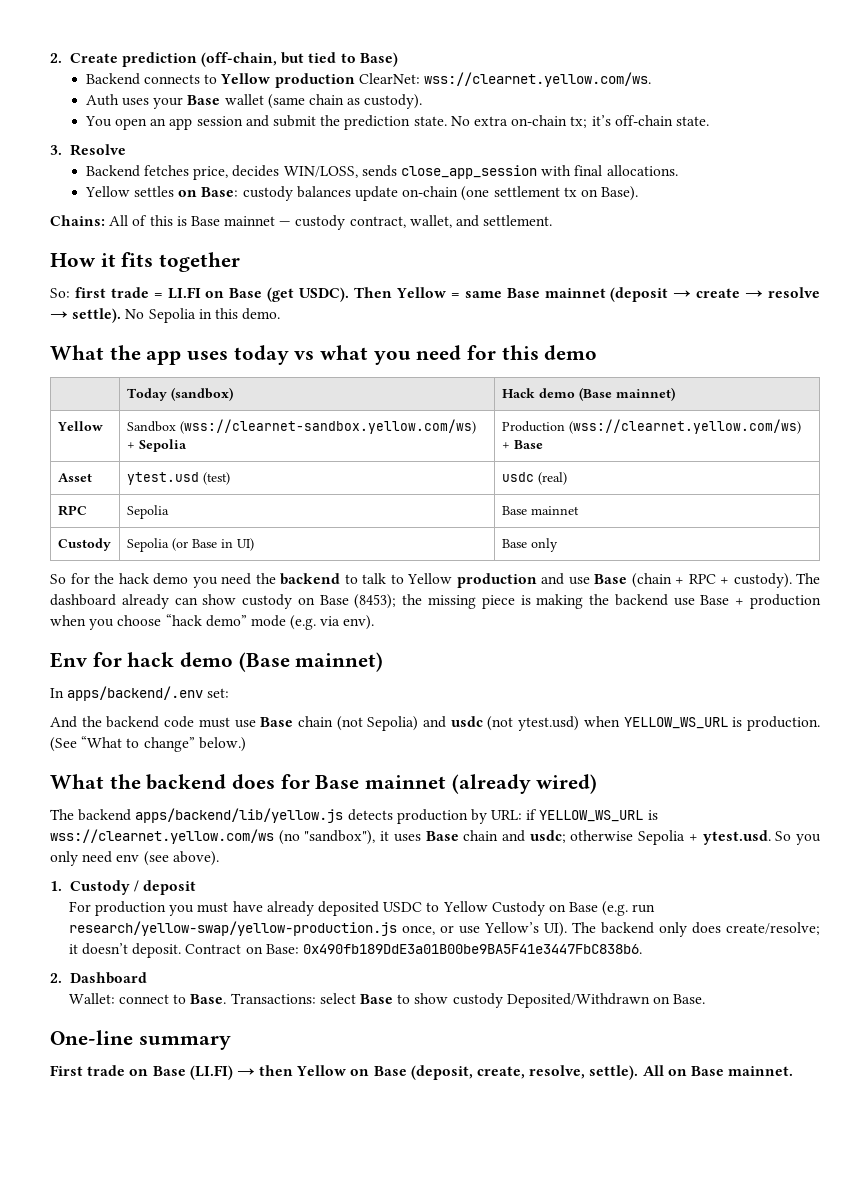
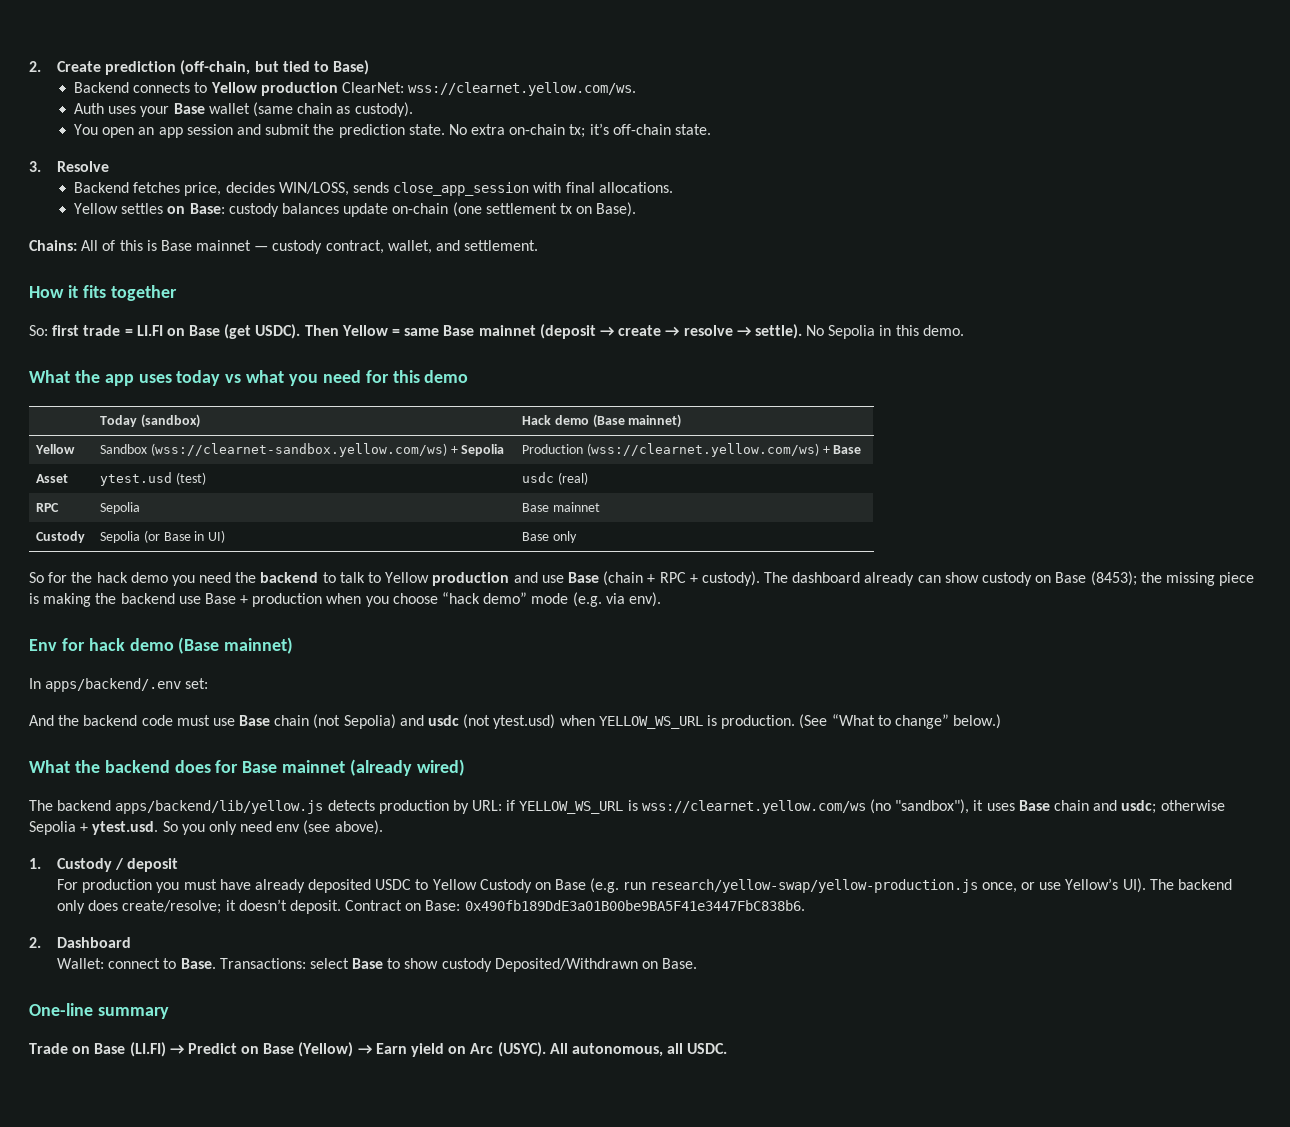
- First trade on Base (LI.FI) → then Yellow on Base (deposit, create, resolve, settle). All on Base mainnet.
+ Trade on Base (LI.FI) → Predict on Base (Yellow) → Earn yield on Arc (USYC). All autonomous, all USDC.

